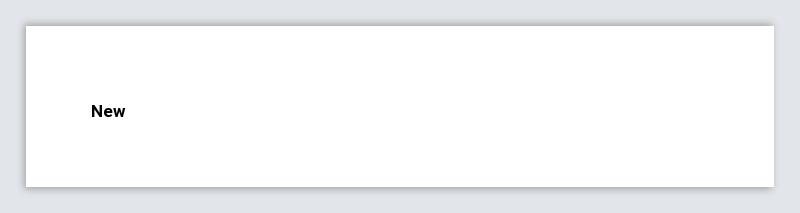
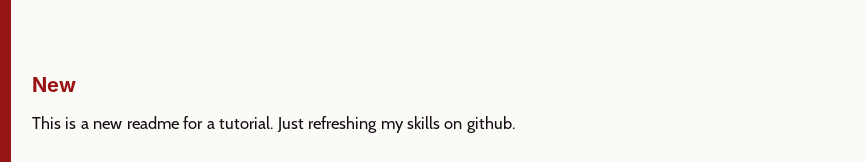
+ This is a new readme for a tutorial. Just refreshing my skills on github.

